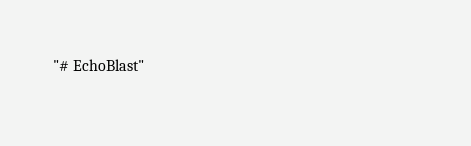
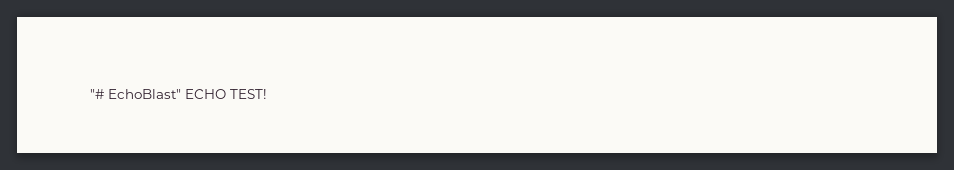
- "# EchoBlast"
+ "# EchoBlast" ECHO TEST!

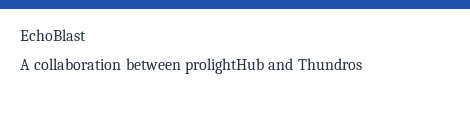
- "# EchoBlast" ECHO TEST!
+ EchoBlast
+ A collaboration between prolightHub and Thundros

